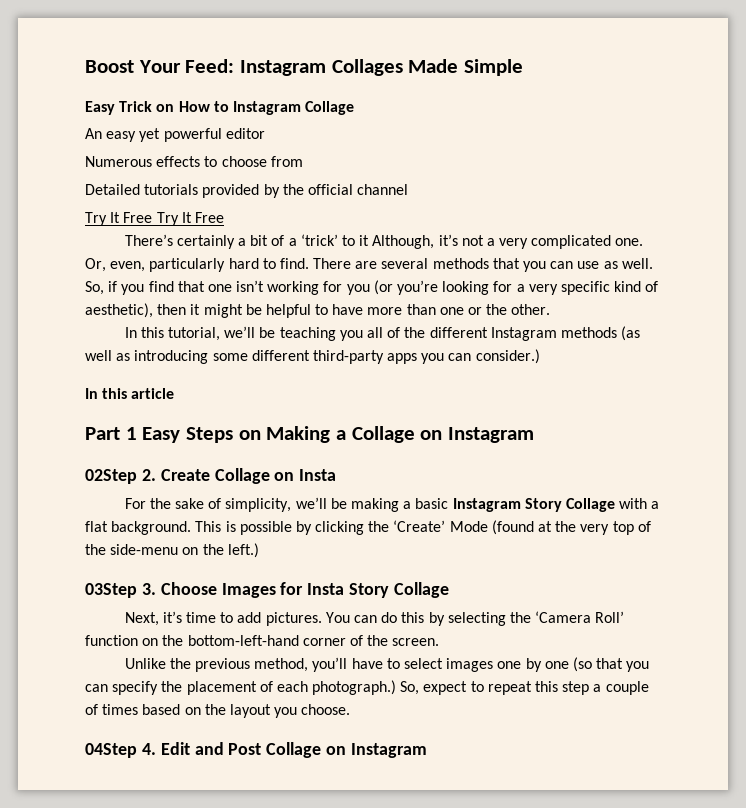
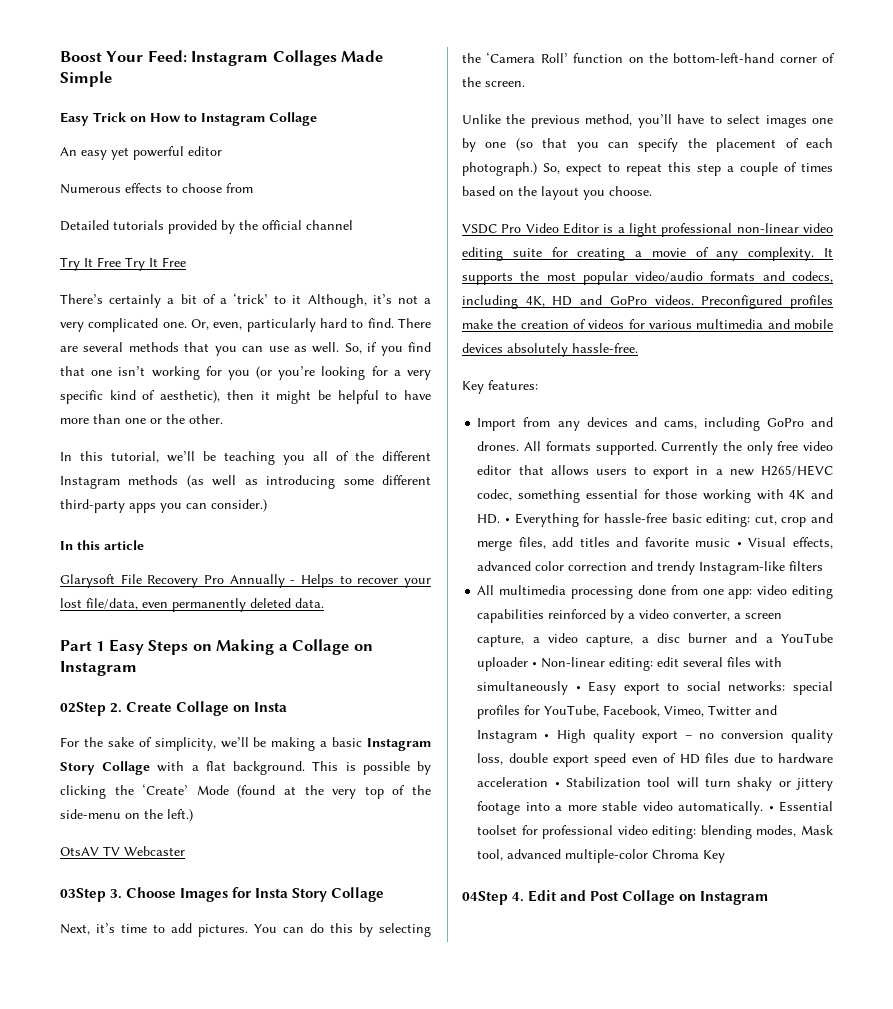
+ Glarysoft File Recovery Pro Annually - Helps to recover your lost file/data, even permanently deleted data.
+ OtsAV TV Webcaster
+ VSDC Pro Video Editor is a light professional non-linear video editing suite for creating a movie of any complexity. It supports the most popular video/audio formats and codecs, including 4K, HD and GoPro videos. Preconfigured profiles make the creation of videos for various multimedia and mobile devices absolutely hassle-free.
+ Key features:
+ Import from any devices and cams, including GoPro and drones. All formats supported. Сurrently the only free video editor that allows users to export in a new H265/HEVC codec, something essential for those working with 4K and HD. • Everything for hassle-free basic editing: cut, crop and merge files, add titles and favorite music • Visual effects, advanced color correction and trendy Instagram-like filters
+ All multimedia processing done from one app: video editing capabilities reinforced by a video converter, a screen capture, a video capture, a disc burner and a YouTube uploader • Non-linear editing: edit several files with simultaneously • Easy export to social networks: special profiles for YouTube, Facebook, Vimeo, Twitter and Instagram • High quality export – no conversion quality loss, double export speed even of HD files due to hardware acceleration • Stabilization tool will turn shaky or jittery footage into a more stable video automatically. • Essential toolset for professional video editing: blending modes, Mask tool, advanced multiple-color Chroma Key

